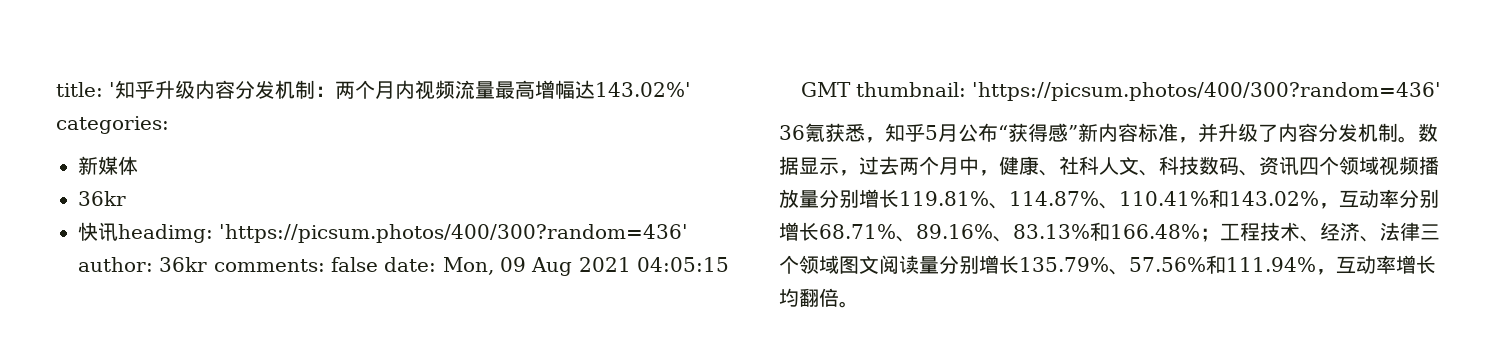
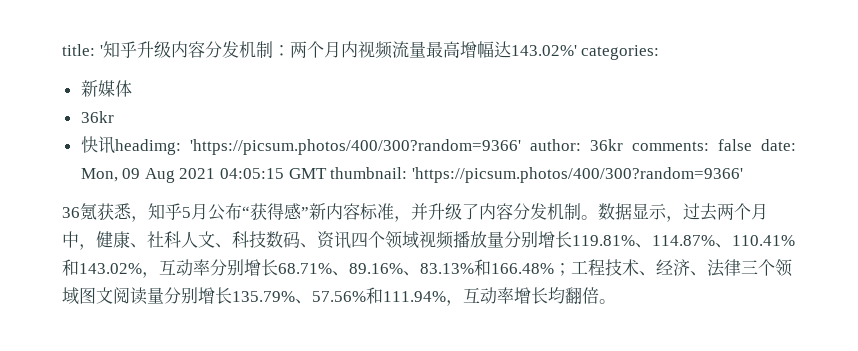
- 快讯headimg: 'https://picsum.photos/400/300?random=436' author: 36kr comments: false date: Mon, 09 Aug 2021 04:05:15 GMT thumbnail: 'https://picsum.photos/400/300?random=436'
+ 快讯headimg: 'https://picsum.photos/400/300?random=9366' author: 36kr comments: false date: Mon, 09 Aug 2021 04:05:15 GMT thumbnail: 'https://picsum.photos/400/300?random=9366'

